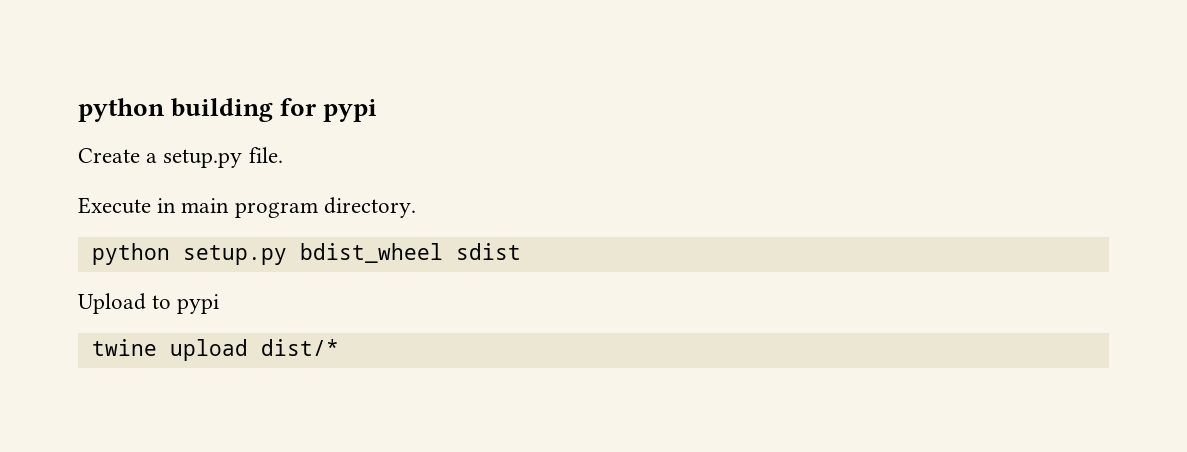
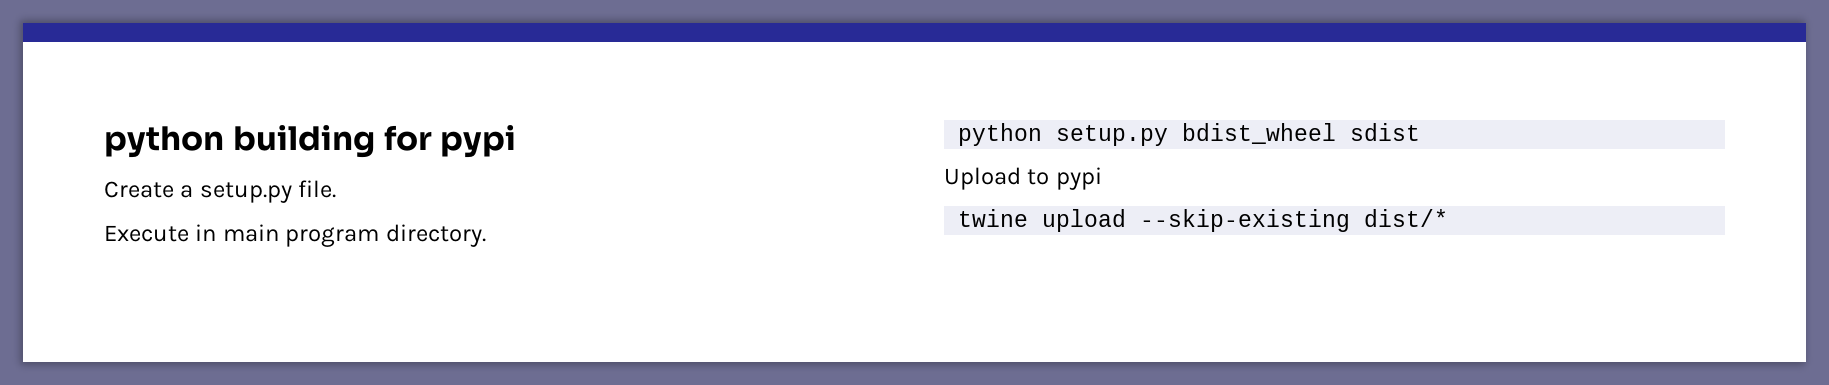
- twine upload dist/*
+ twine upload --skip-existing dist/*

